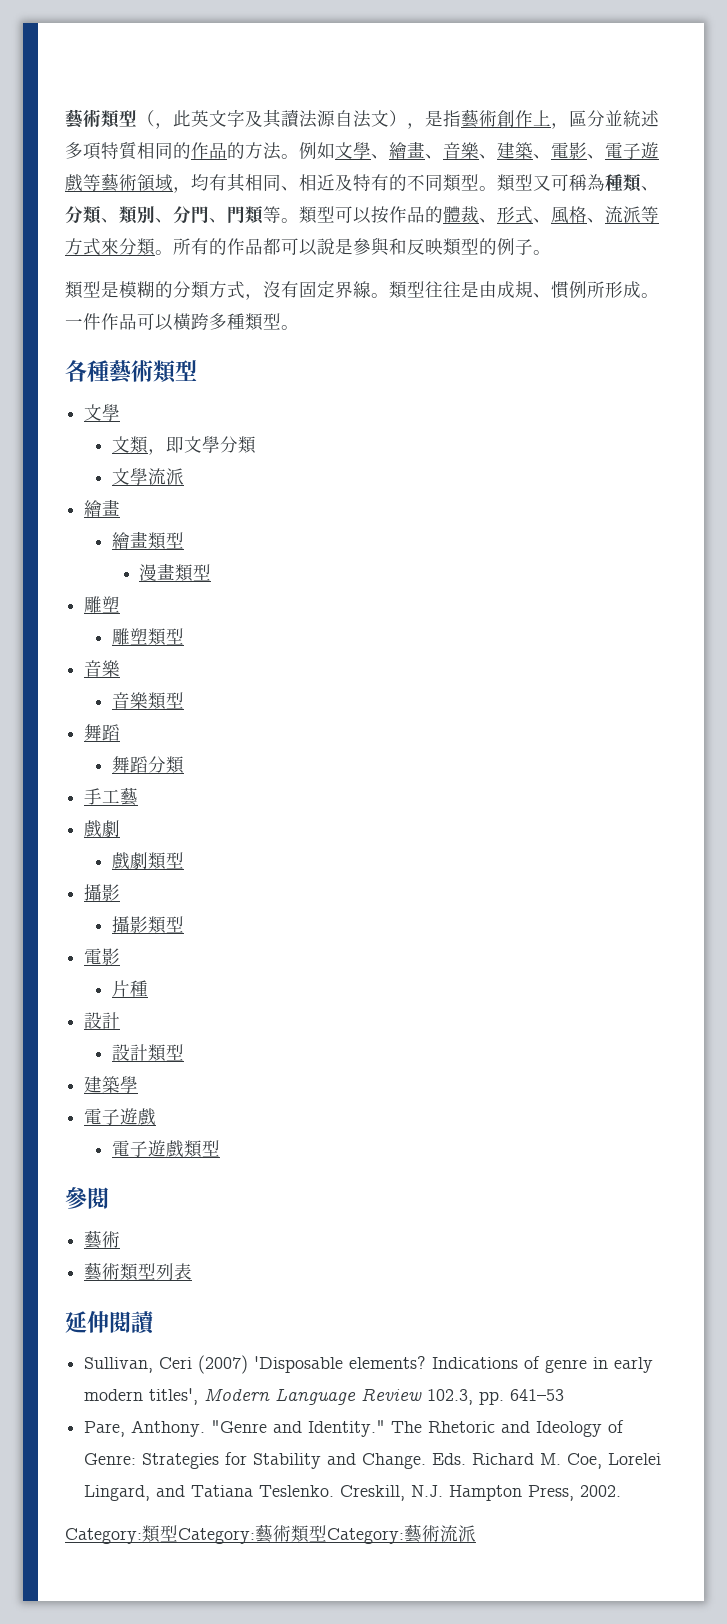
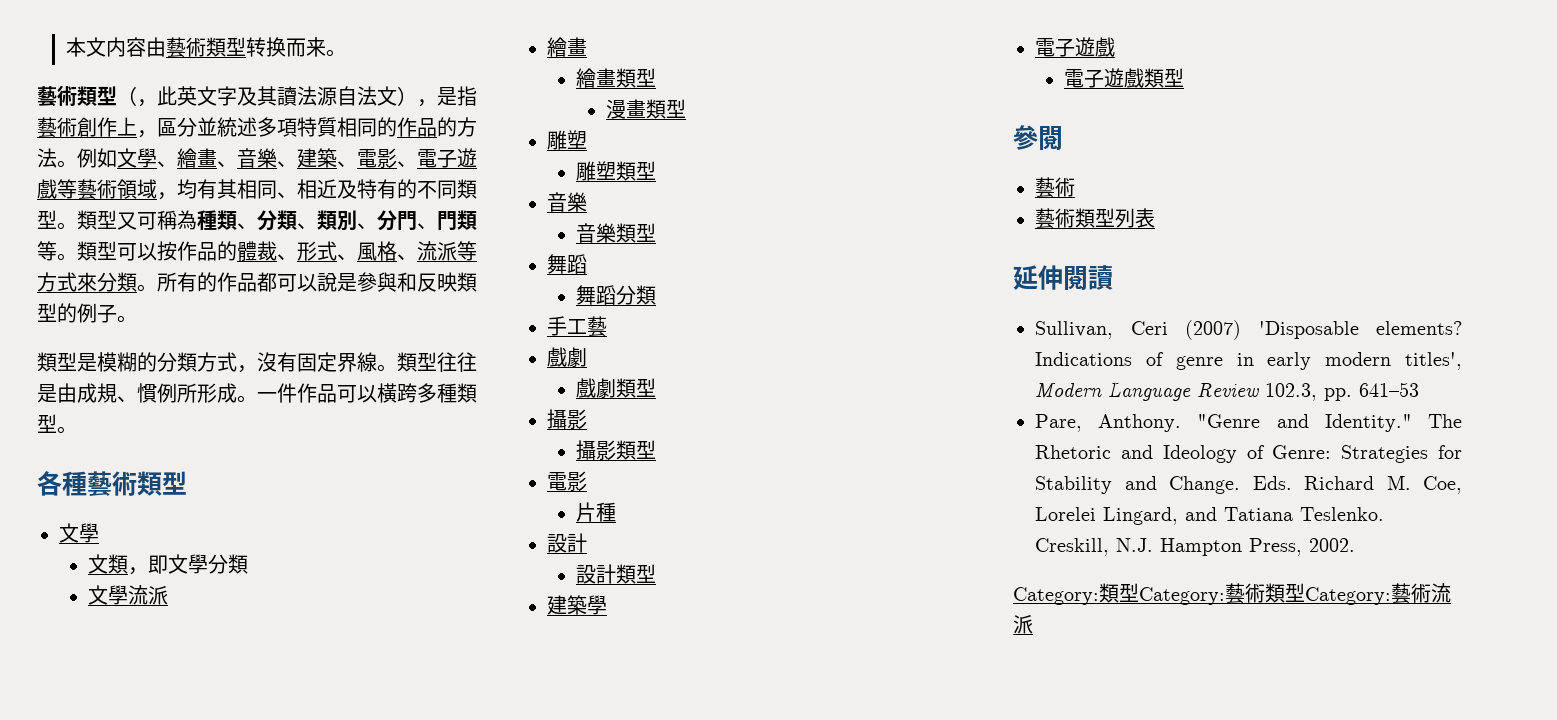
+ 本文内容由藝術類型转换而来。

